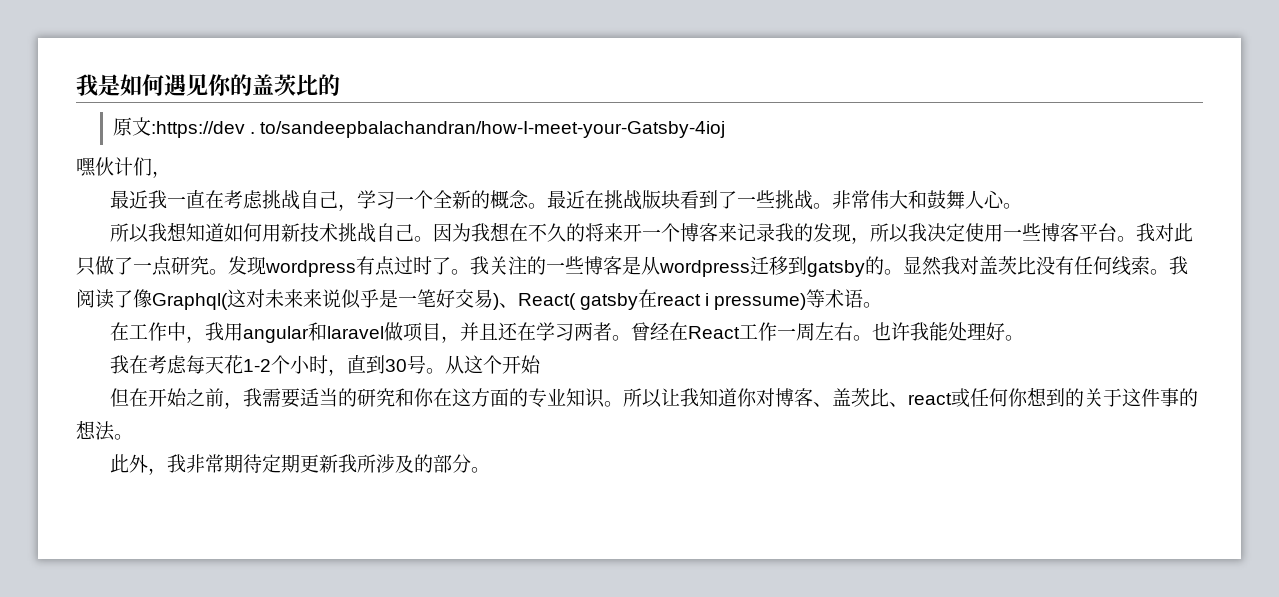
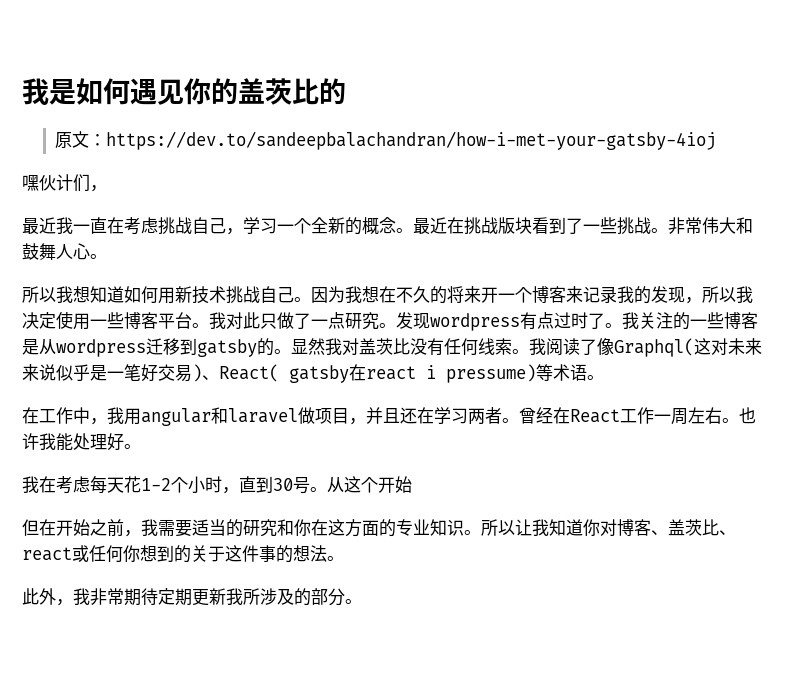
- 原文:https://dev . to/sandeepbalachandran/how-I-meet-your-Gatsby-4ioj
+ 原文：https://dev.to/sandeepbalachandran/how-i-met-your-gatsby-4ioj

